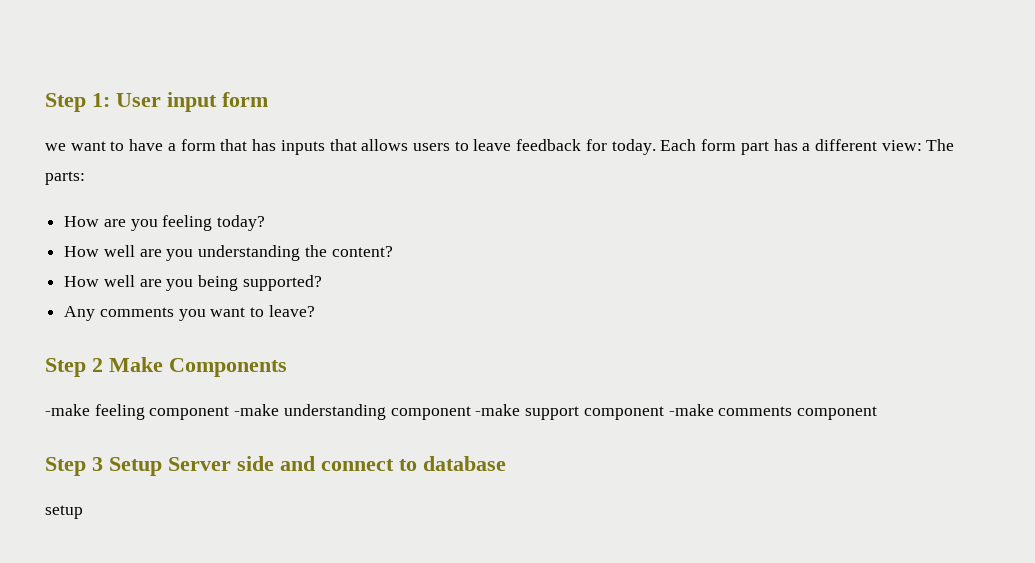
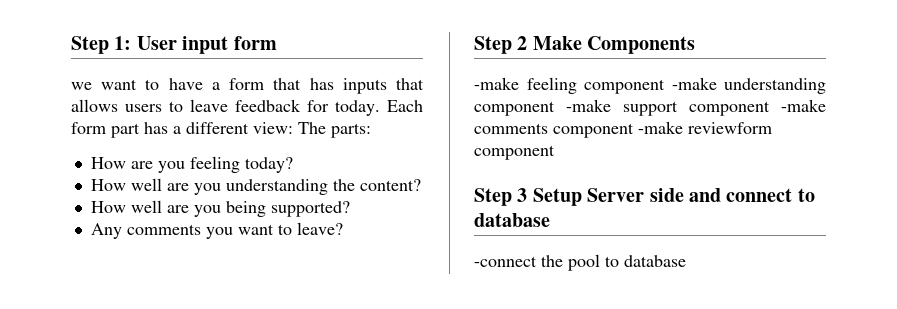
- -make feeling component -make understanding component -make support component -make comments component
+ -make feeling component -make understanding component -make support component -make comments component -make reviewform component
- setup
+ -connect the pool to database

